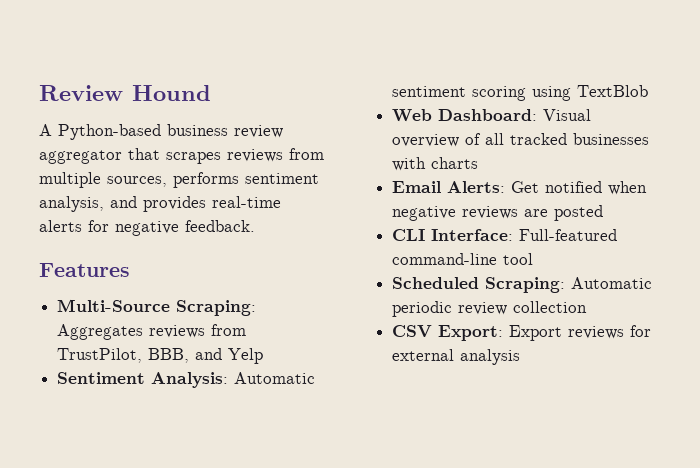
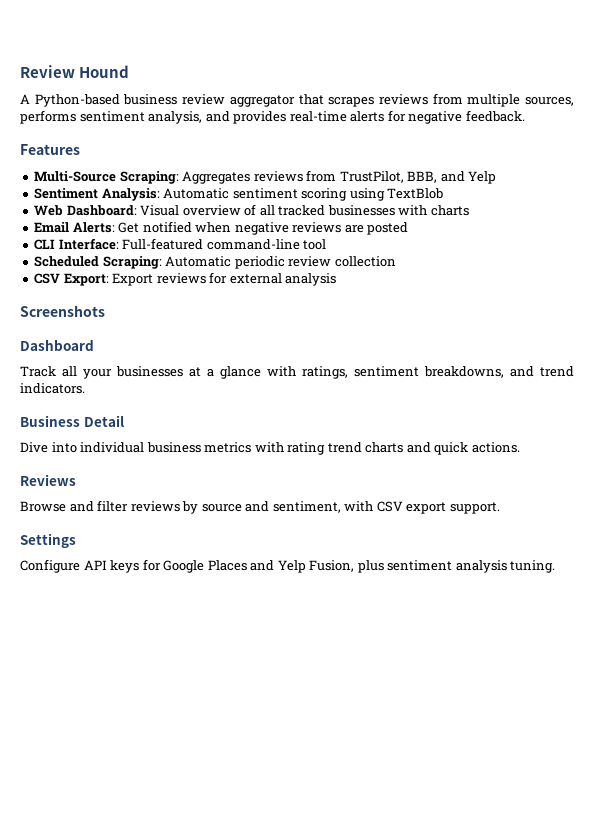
+ Screenshots
+ Dashboard
+ Track all your businesses at a glance with ratings, sentiment breakdowns, and trend indicators.
+ Business Detail
+ Dive into individual business metrics with rating trend charts and quick actions.
+ Reviews
+ Browse and filter reviews by source and sentiment, with CSV export support.
+ Settings
+ Configure API keys for Google Places and Yelp Fusion, plus sentiment analysis tuning.

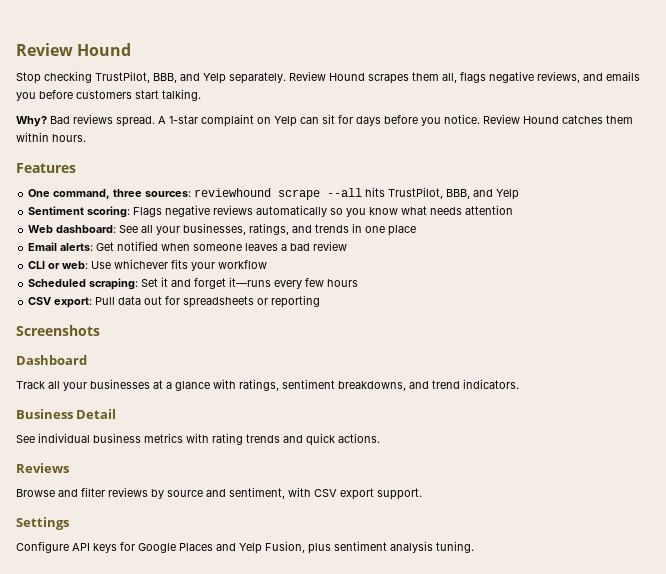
- A Python-based business review aggregator that scrapes reviews from multiple sources, performs sentiment analysis, and provides real-time alerts for negative feedback.
+ Stop checking TrustPilot, BBB, and Yelp separately. Review Hound scrapes them all, flags negative reviews, and emails you before customers start talking.
+ Why? Bad reviews spread. A 1-star complaint on Yelp can sit for days before you notice. Review Hound catches them within hours.
  Features
- Multi-Source Scraping: Aggregates reviews from TrustPilot, BBB, and Yelp
+ One command, three sources: reviewhound scrape --all hits TrustPilot, BBB, and Yelp
- Sentiment Analysis: Automatic sentiment scoring using TextBlob
- Web Dashboard: Visual overview of all tracked businesses with charts
+ Sentiment scoring: Flags negative reviews automatically so you know what needs attention
+ Web dashboard: See all your businesses, ratings, and trends in one place
- Email Alerts: Get notified when negative reviews are posted
- CLI Interface: Full-featured command-line tool
- Scheduled Scraping: Automatic periodic review collection
- CSV Export: Export reviews for external analysis
+ Email alerts: Get notified when someone leaves a bad review
+ CLI or web: Use whichever fits your workflow
+ Scheduled scraping: Set it and forget it—runs every few hours
+ CSV export: Pull data out for spreadsheets or reporting
- Dive into individual business metrics with rating trend charts and quick actions.
+ See individual business metrics with rating trends and quick actions.

